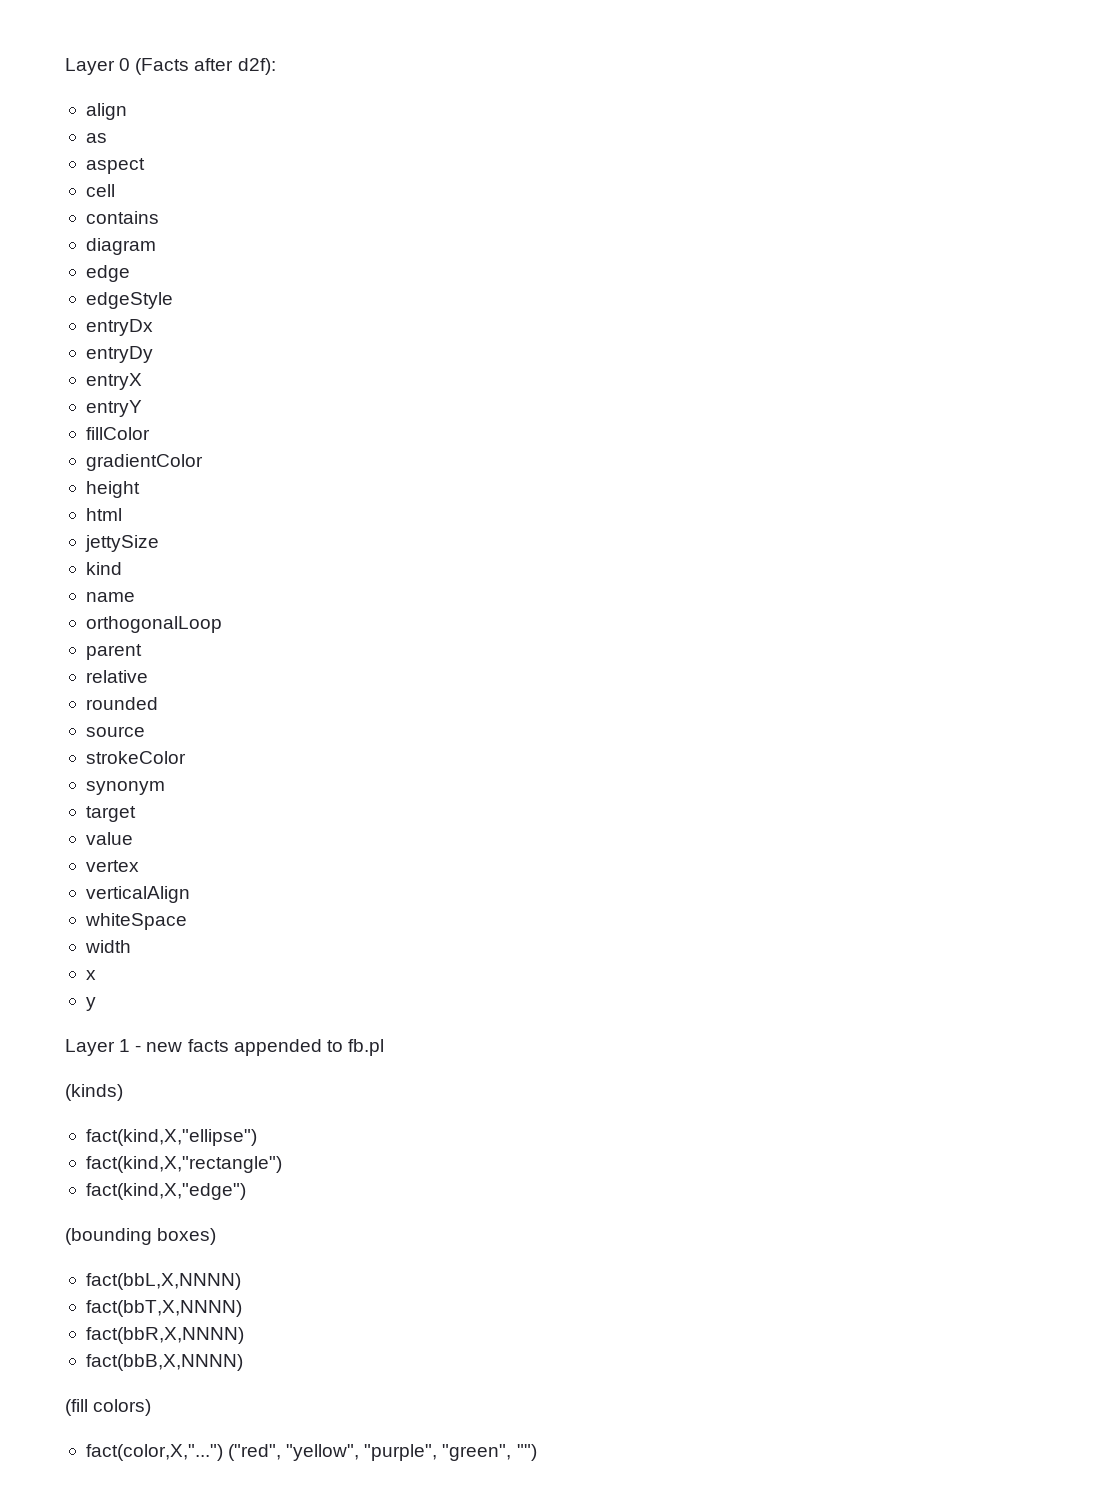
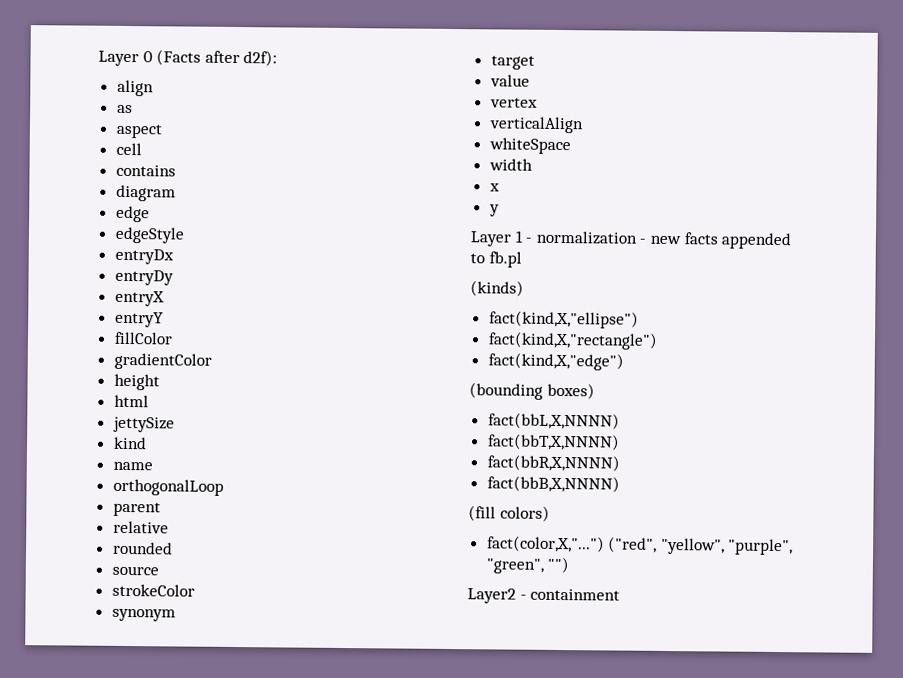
- Layer 1 - new facts appended to fb.pl
+ Layer 1 - normalization - new facts appended to fb.pl
+ Layer2 - containment

